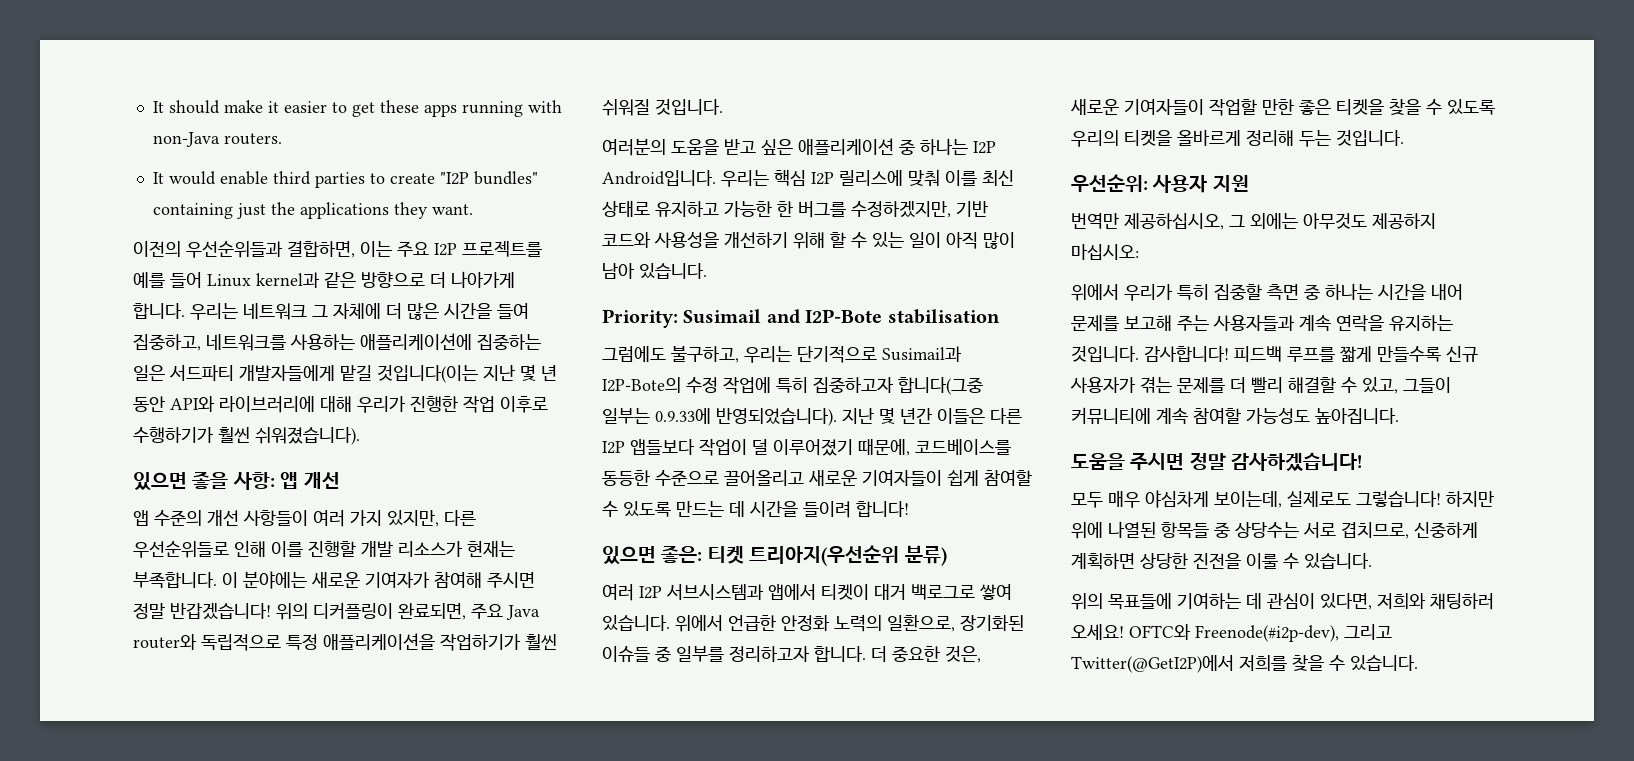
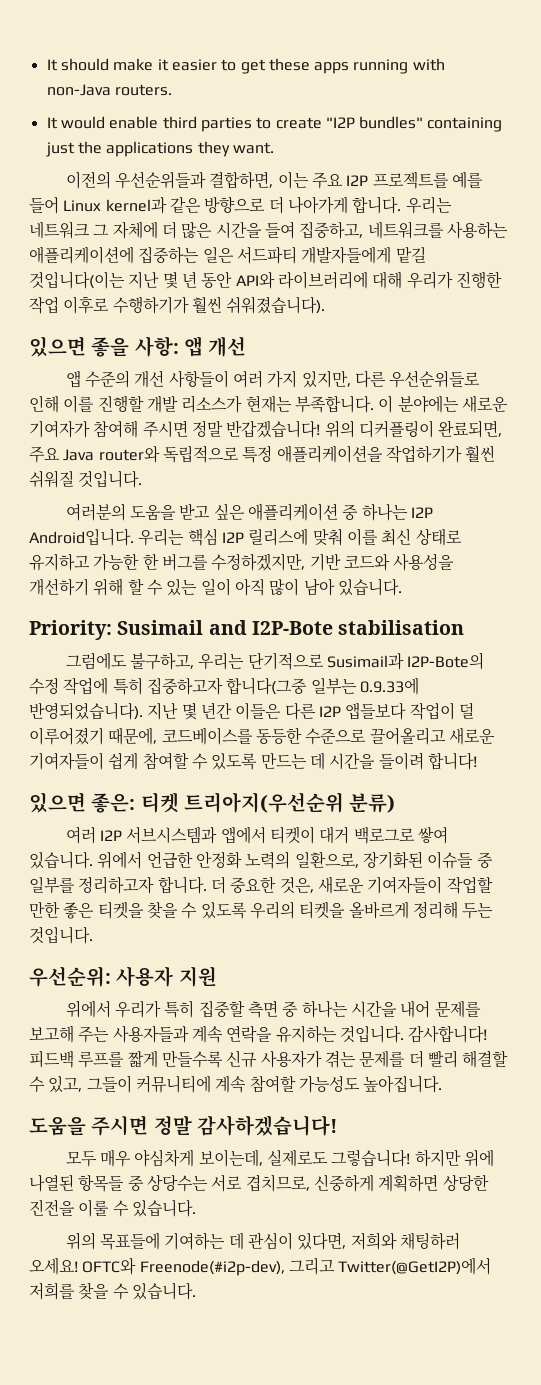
- 번역만 제공하십시오, 그 외에는 아무것도 제공하지 마십시오:

